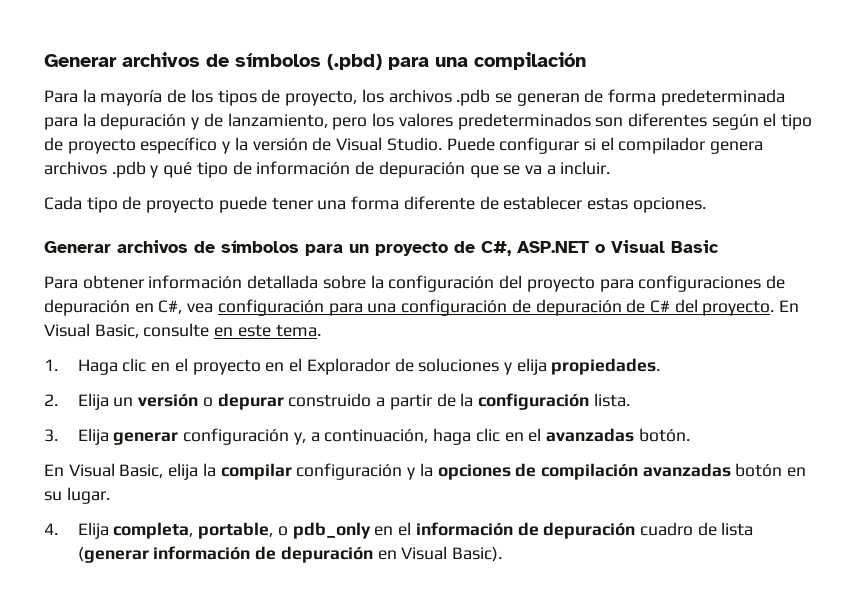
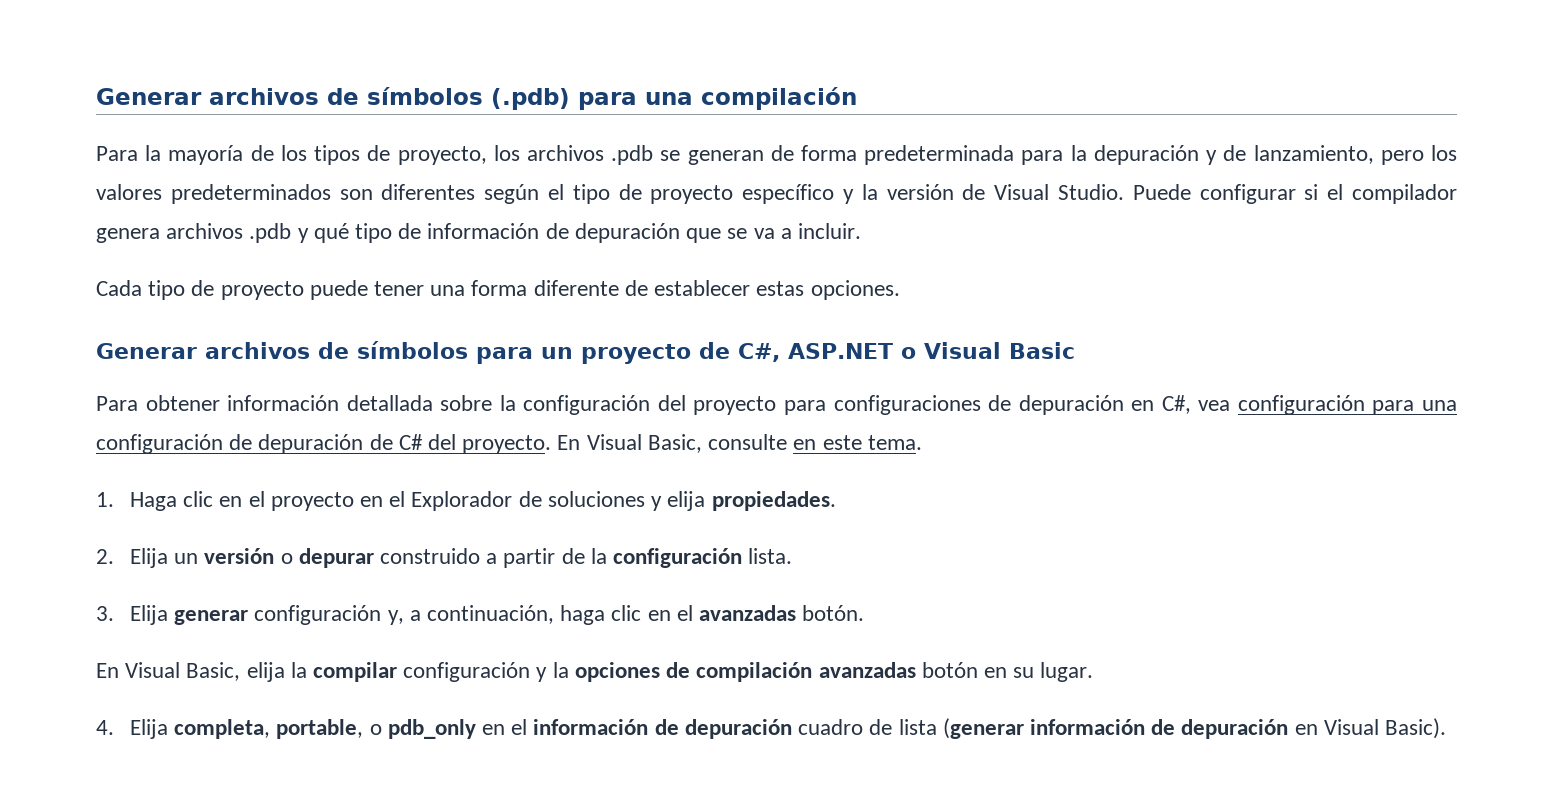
- Generar archivos de símbolos (.pbd) para una compilación
+ Generar archivos de símbolos (.pdb) para una compilación

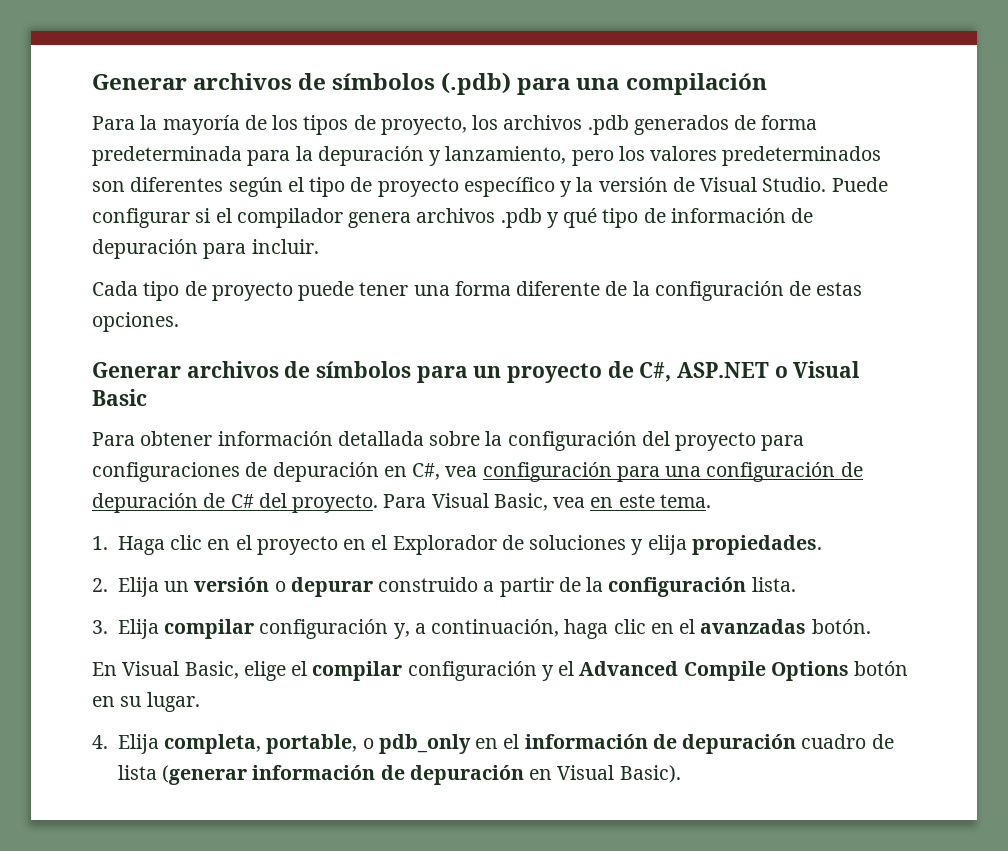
- Para la mayoría de los tipos de proyecto, los archivos .pdb se generan de forma predeterminada para la depuración y de lanzamiento, pero los valores predeterminados son diferentes según el tipo de proyecto específico y la versión de Visual Studio.
+ Para la mayoría de los tipos de proyecto, los archivos .pdb generados de forma predeterminada para la depuración y lanzamiento, pero los valores predeterminados son diferentes según el tipo de proyecto específico y la versión de Visual Studio.
- Puede configurar si el compilador genera archivos .pdb y qué tipo de información de depuración que se va a incluir.
+ Puede configurar si el compilador genera archivos .pdb y qué tipo de información de depuración para incluir.
- Cada tipo de proyecto puede tener una forma diferente de establecer estas opciones.
+ Cada tipo de proyecto puede tener una forma diferente de la configuración de estas opciones.
- En Visual Basic, consulte en este tema.
+ Para Visual Basic, vea en este tema.
- 3. Elija generar configuración y, a continuación, haga clic en el avanzadas botón.
+ 3. Elija compilar configuración y, a continuación, haga clic en el avanzadas botón.
- En Visual Basic, elija la compilar configuración y la opciones de compilación avanzadas botón en su lugar.
+ En Visual Basic, elige el compilar configuración y el Advanced Compile Options botón en su lugar.

